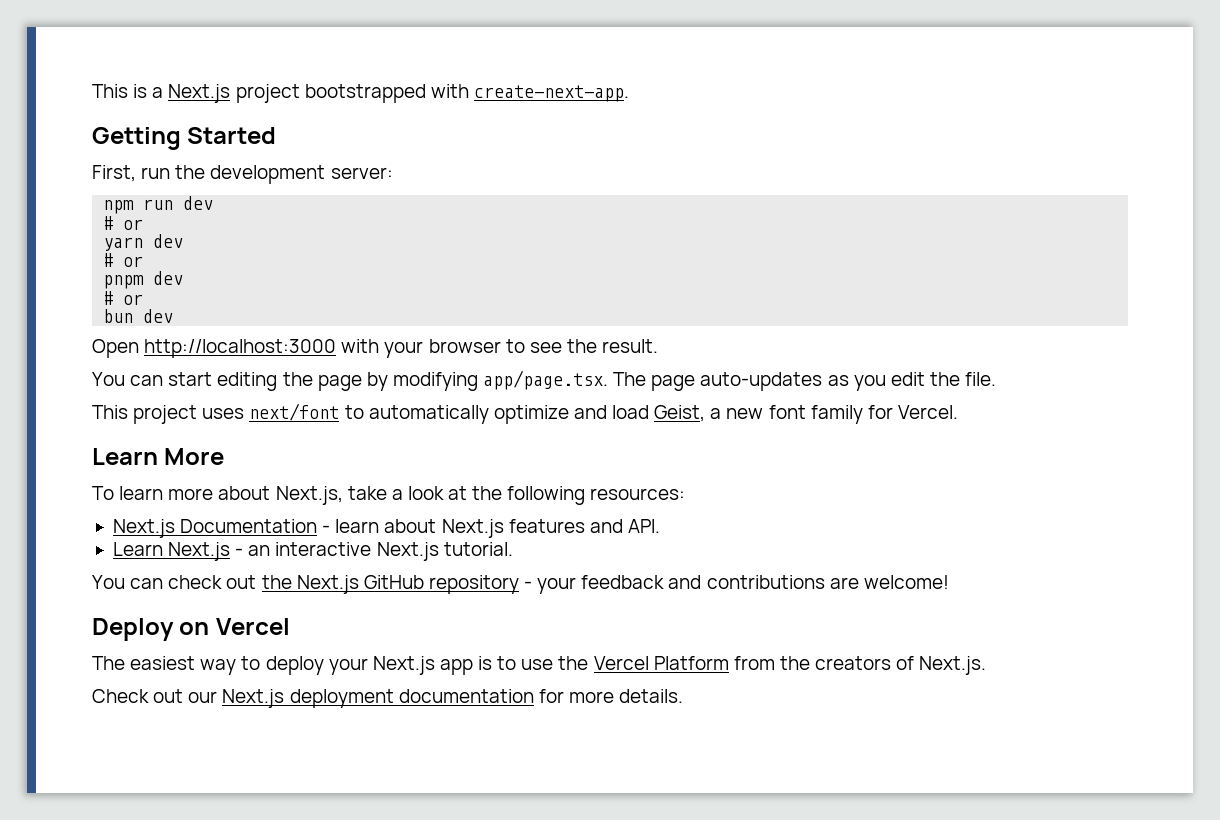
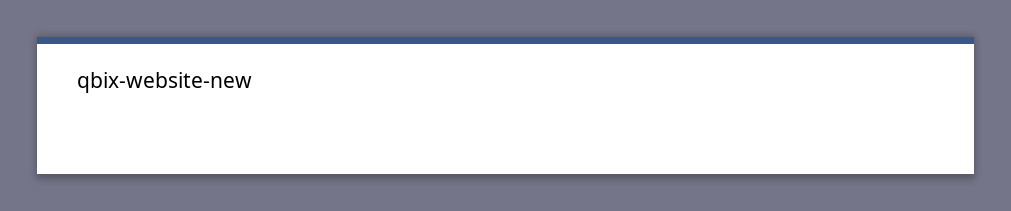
- This is a Next.js project bootstrapped with create-next-app.
- Getting Started
- First, run the development server:
- npm run dev
- # or
- yarn dev
- # or
- pnpm dev
- # or
- bun dev
- Open http://localhost:3000 with your browser to see the result.
- You can start editing the page by modifying app/page.tsx. The page auto-updates as you edit the file.
- This project uses next/font to automatically optimize and load Geist, a new font family for Vercel.
- Learn More
- To learn more about Next.js, take a look at the following resources:
- Next.js Documentation - learn about Next.js features and API.
- Learn Next.js - an interactive Next.js tutorial.
- You can check out the Next.js GitHub repository - your feedback and contributions are welcome!
- Deploy on Vercel
- The easiest way to deploy your Next.js app is to use the Vercel Platform from the creators of Next.js.
- Check out our Next.js deployment documentation for more details.
+ qbix-website-new

